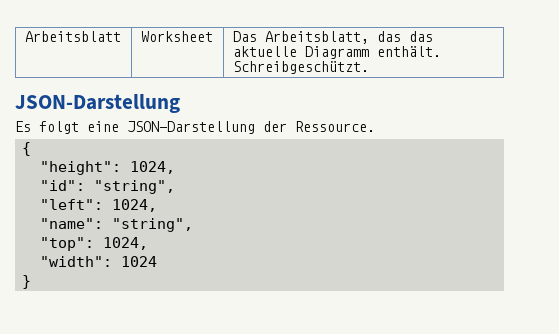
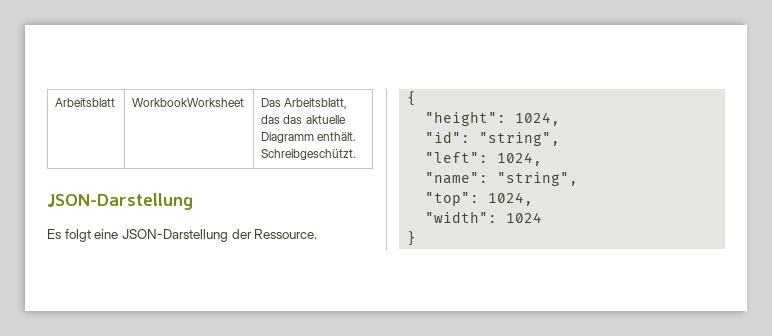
- Arbeitsblatt | Worksheet | Das Arbeitsblatt, das das aktuelle Diagramm enthält. Schreibgeschützt.
+ Arbeitsblatt | WorkbookWorksheet | Das Arbeitsblatt, das das aktuelle Diagramm enthält. Schreibgeschützt.

